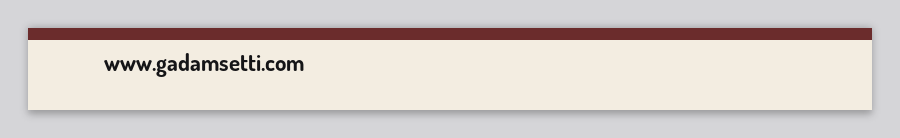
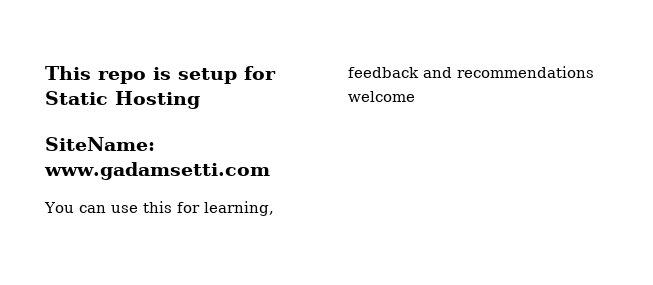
- www.gadamsetti.com
+ This repo is setup for Static Hosting
+ SiteName: www.gadamsetti.com
+ You can use this for learning, feedback and recommendations welcome

